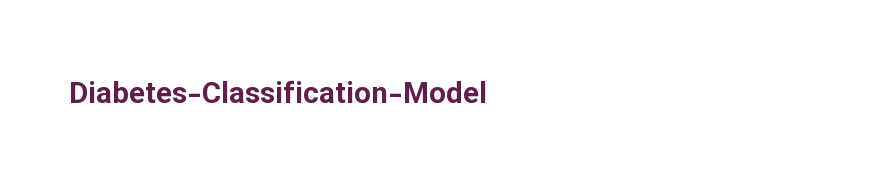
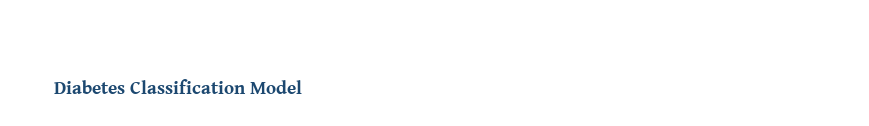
- Diabetes-Classification-Model
+ Diabetes Classification Model

